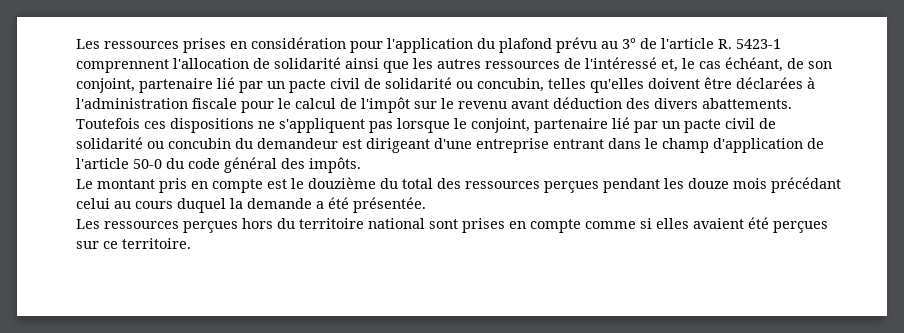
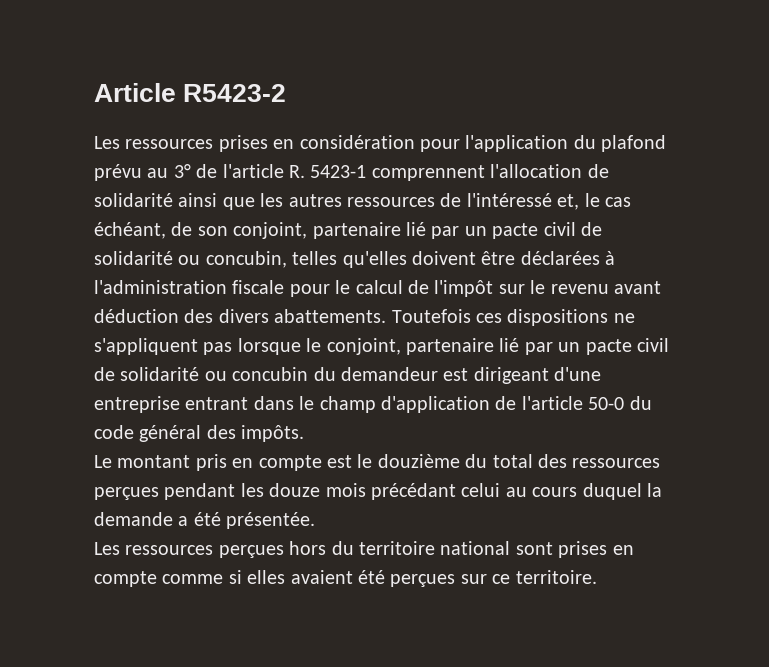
+ Article R5423-2

